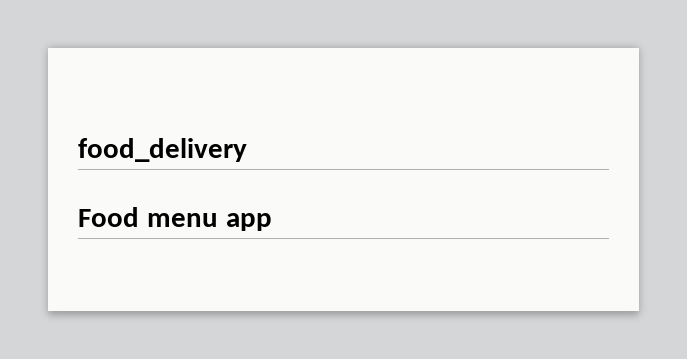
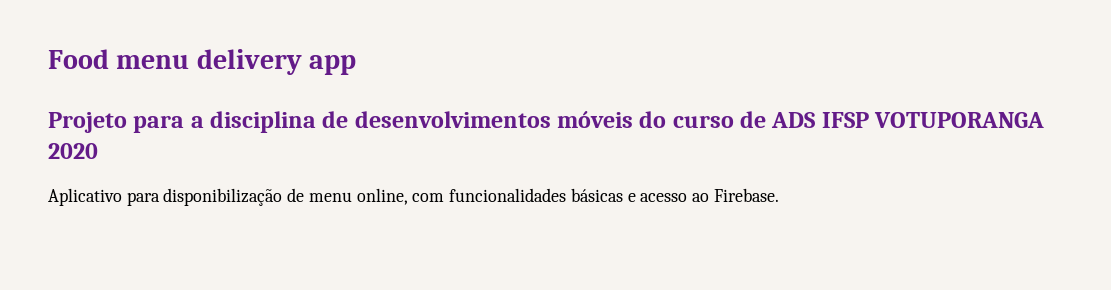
- food_delivery
- Food menu app
+ Food menu delivery app
+ Projeto para a disciplina de desenvolvimentos móveis do curso de ADS IFSP VOTUPORANGA 2020
+ Aplicativo para disponibilização de menu online, com funcionalidades básicas e acesso ao Firebase.

